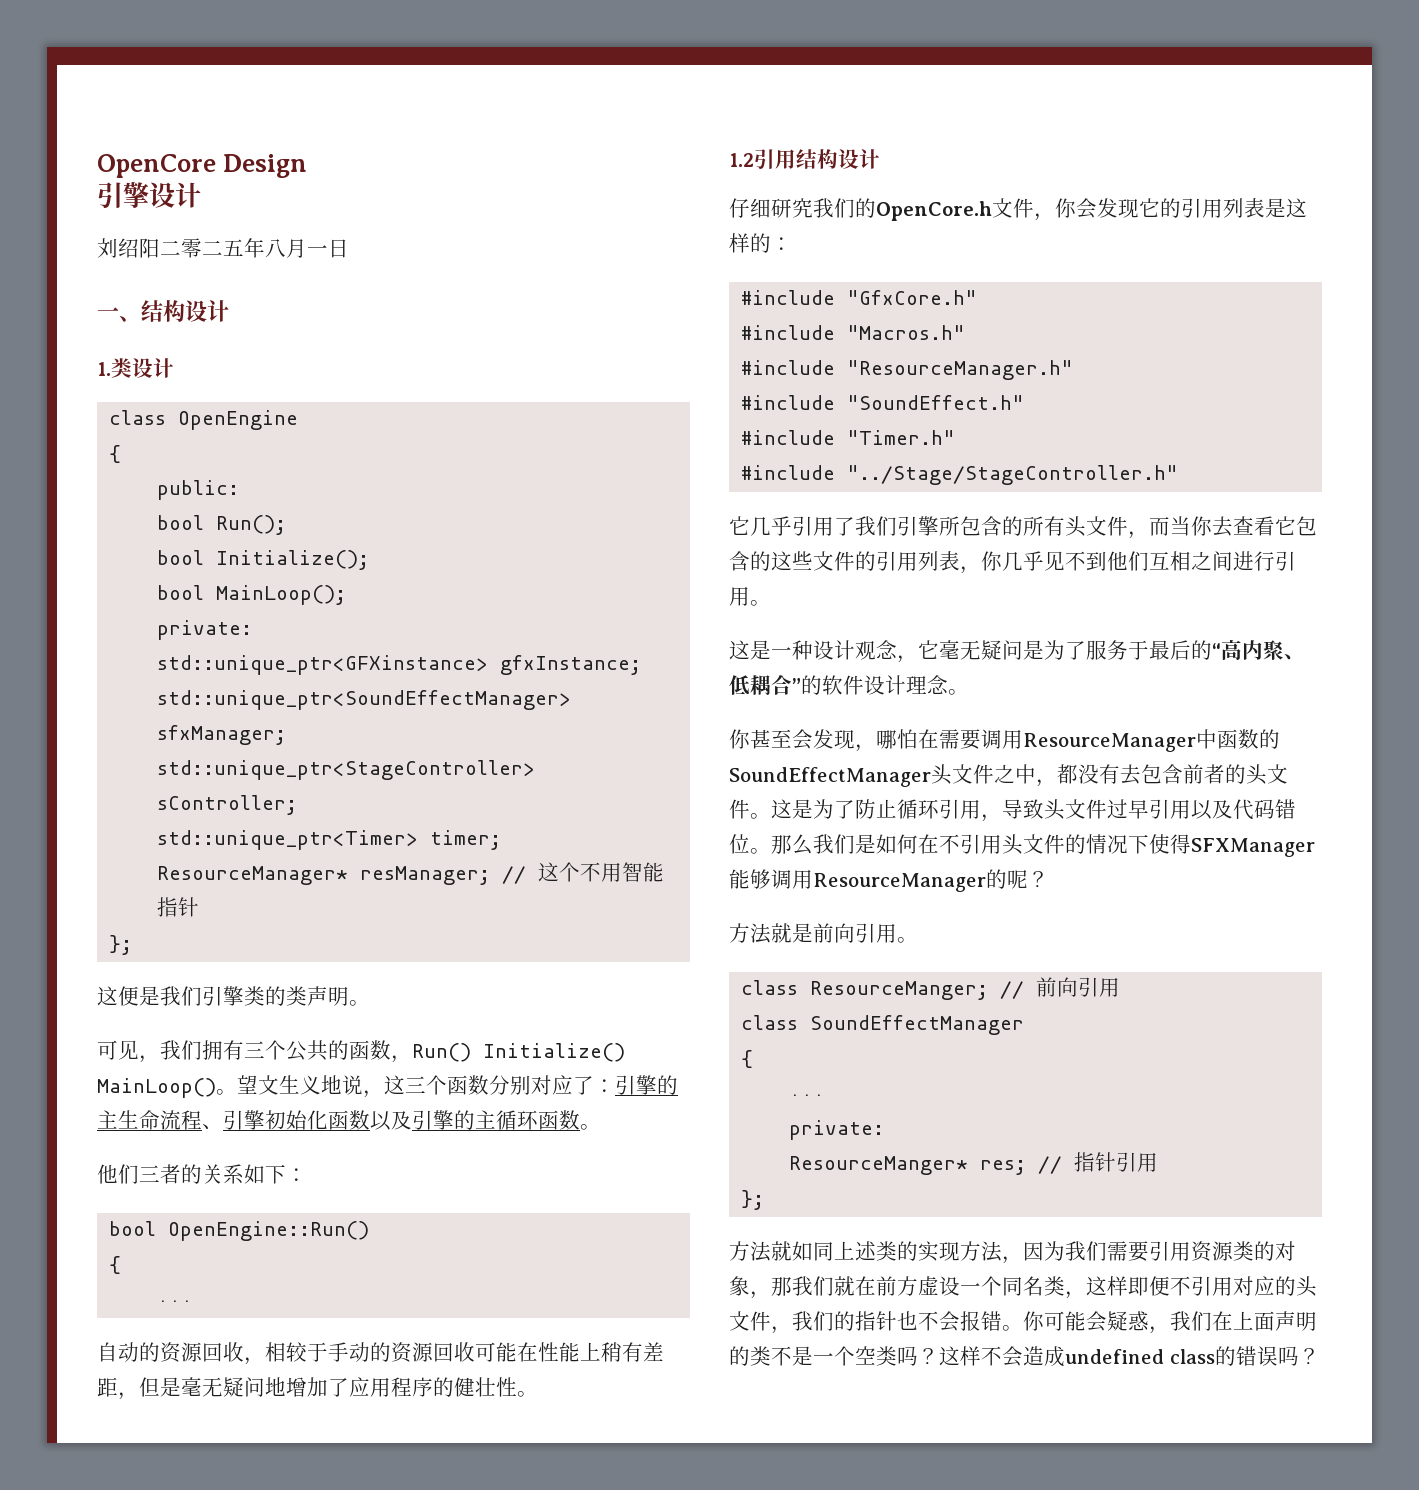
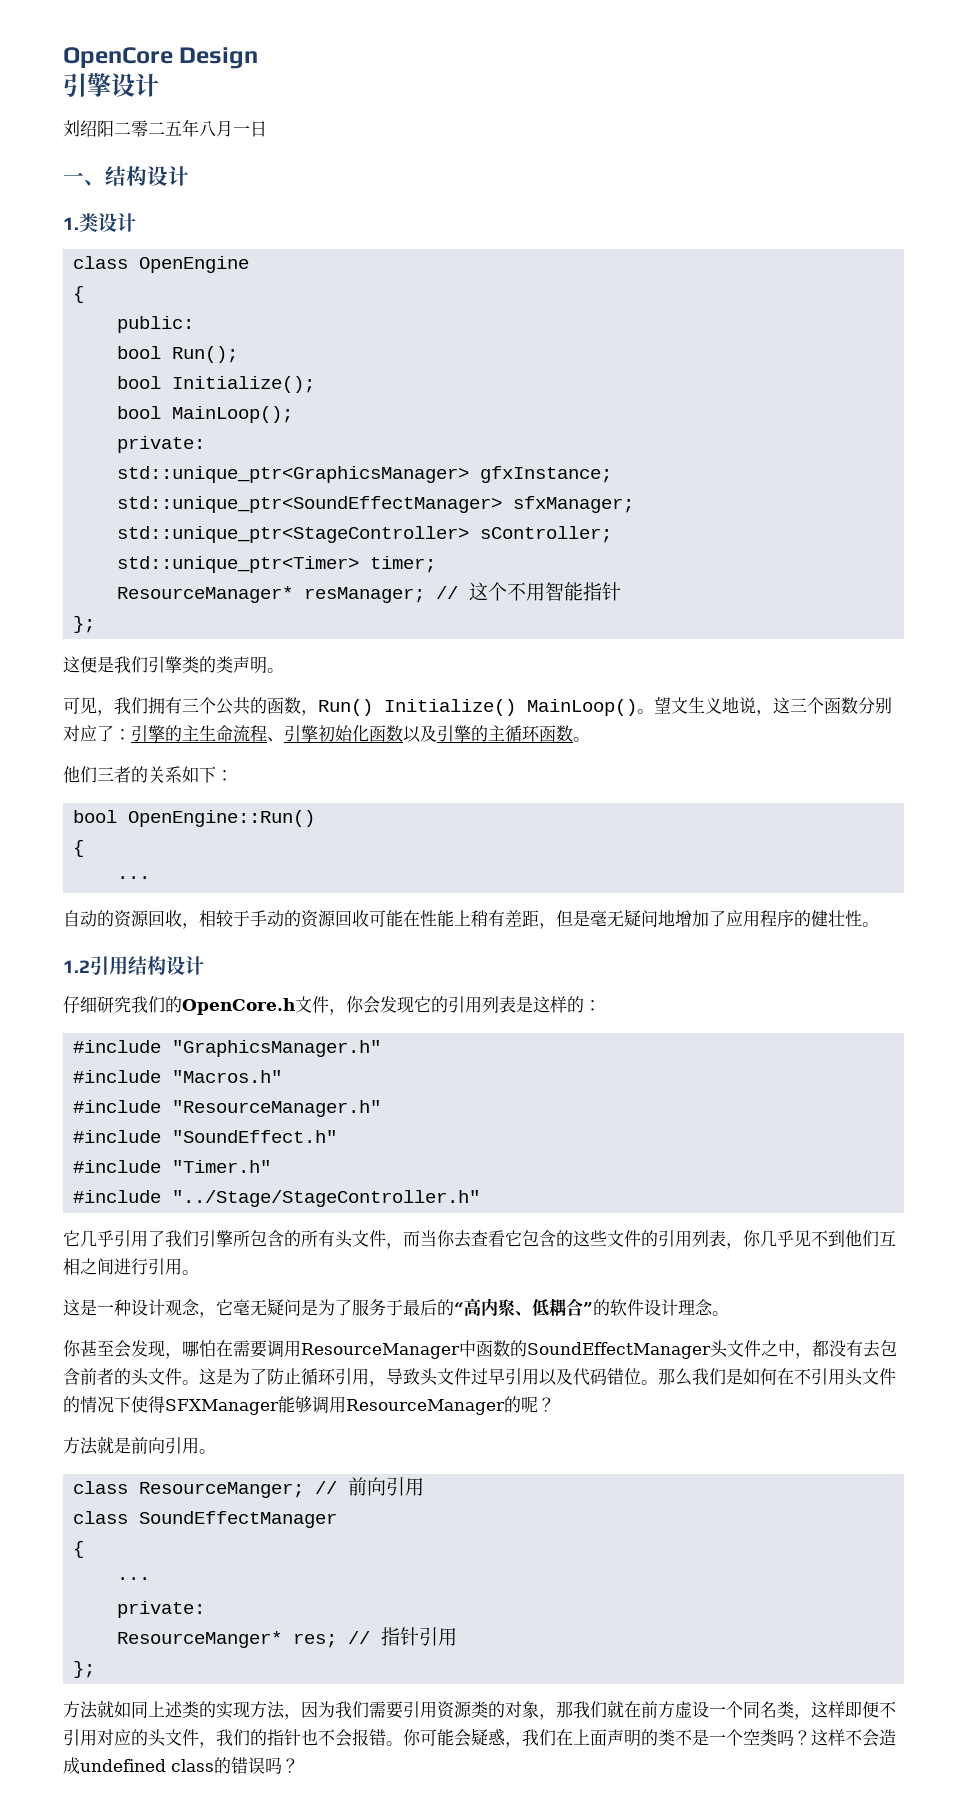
- std::unique_ptr<GFXinstance> gfxInstance;
+ std::unique_ptr<GraphicsManager> gfxInstance;
- #include "GfxCore.h"
+ #include "GraphicsManager.h"

